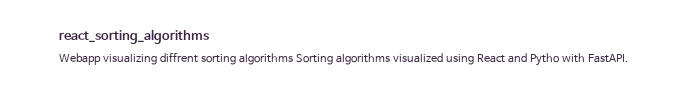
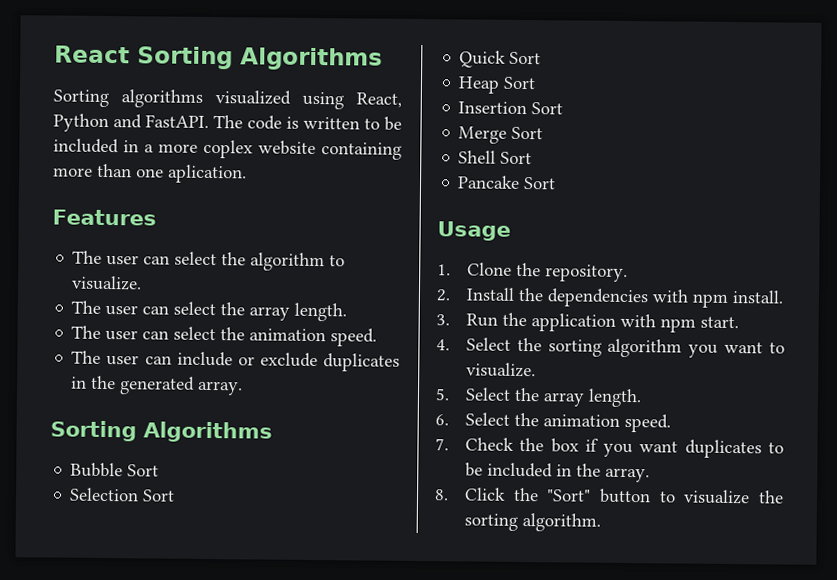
- react_sorting_algorithms
- Webapp visualizing diffrent sorting algorithms Sorting algorithms visualized using React and Pytho with FastAPI.
+ React Sorting Algorithms
+ Sorting algorithms visualized using React, Python and FastAPI. The code is written to be included in a more coplex website containing more than one aplication.
+ Features
+ The user can select the algorithm to visualize.
+ The user can select the array length.
+ The user can select the animation speed.
+ The user can include or exclude duplicates in the generated array.
+ Sorting Algorithms
+ Bubble Sort
+ Selection Sort
+ Quick Sort
+ Heap Sort
+ Insertion Sort
+ Merge Sort
+ Shell Sort
+ Pancake Sort
+ Usage
+ 1. Clone the repository.
+ 2. Install the dependencies with npm install.
+ 3. Run the application with npm start.
+ 4. Select the sorting algorithm you want to visualize.
+ 5. Select the array length.
+ 6. Select the animation speed.
+ 7. Check the box if you want duplicates to be included in the array.
+ 8. Click the "Sort" button to visualize the sorting algorithm.

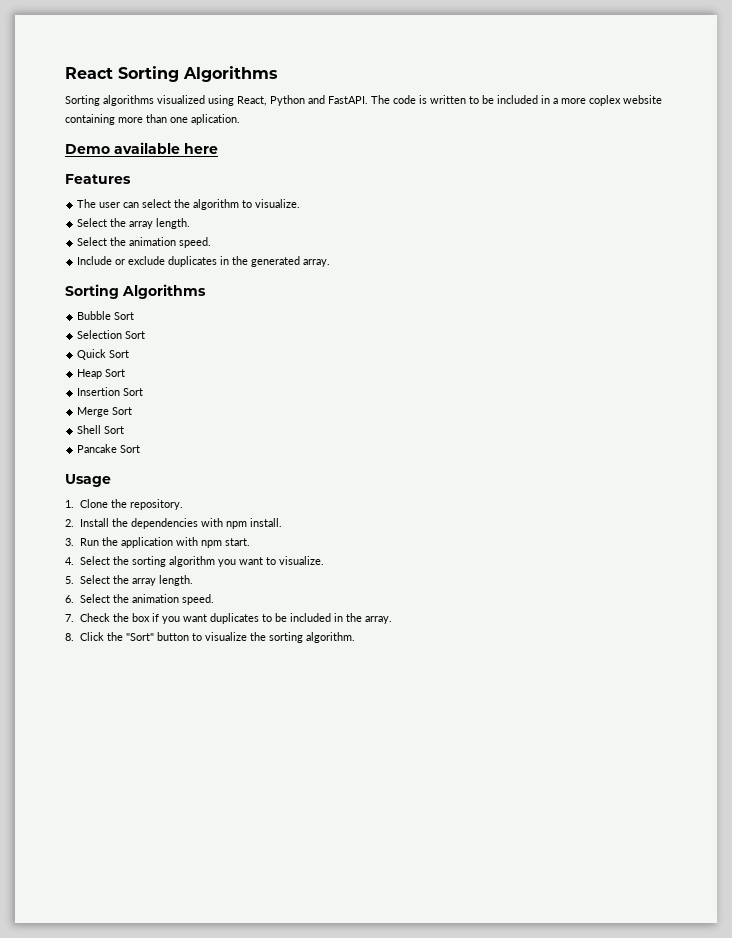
+ Demo available here
  The user can select the algorithm to visualize.
- The user can select the array length.
- The user can select the animation speed.
- The user can include or exclude duplicates in the generated array.
+ Select the array length.
+ Select the animation speed.
+ Include or exclude duplicates in the generated array.

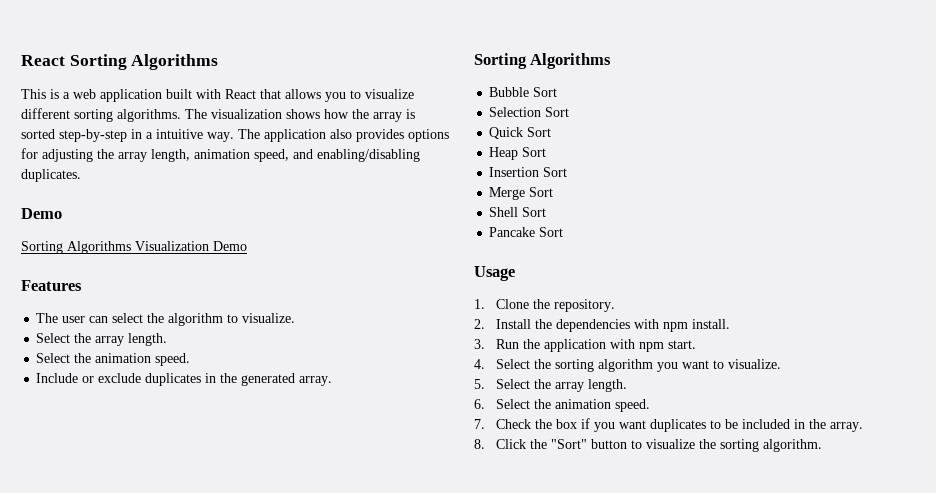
- Sorting algorithms visualized using React, Python and FastAPI. The code is written to be included in a more coplex website containing more than one aplication.
- Demo available here
+ This is a web application built with React that allows you to visualize different sorting algorithms. The visualization shows how the array is sorted step-by-step in a intuitive way. The application also provides options for adjusting the array length, animation speed, and enabling/disabling duplicates.
+ Demo
+ Sorting Algorithms Visualization Demo

